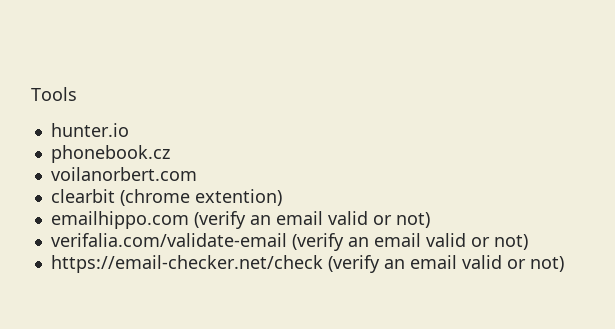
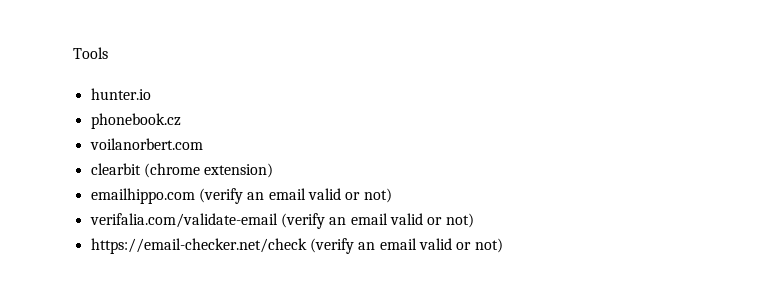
- clearbit (chrome extention)
+ clearbit (chrome extension)

